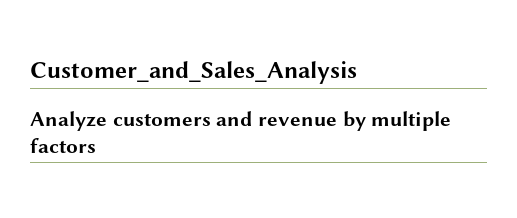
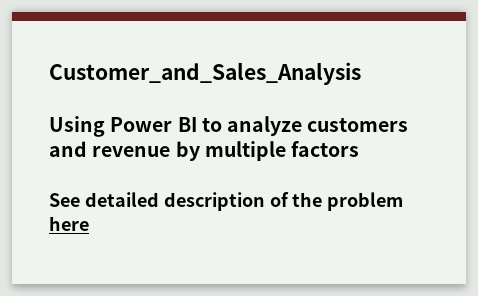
- Analyze customers and revenue by multiple factors
+ Using Power BI to analyze customers and revenue by multiple factors
+ See detailed description of the problem here

